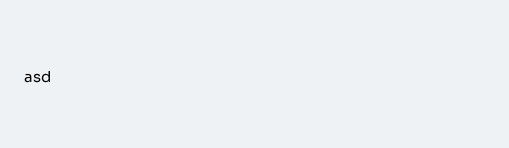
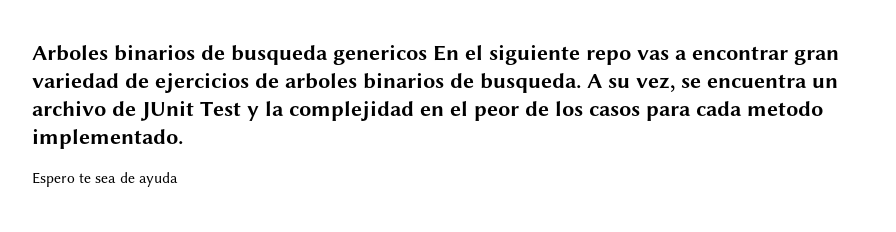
- asd
+ Arboles binarios de busqueda genericos En el siguiente repo vas a encontrar gran variedad de ejercicios de arboles binarios de busqueda. A su vez, se encuentra un archivo de JUnit Test y la complejidad en el peor de los casos para cada metodo implementado.
+ Espero te sea de ayuda

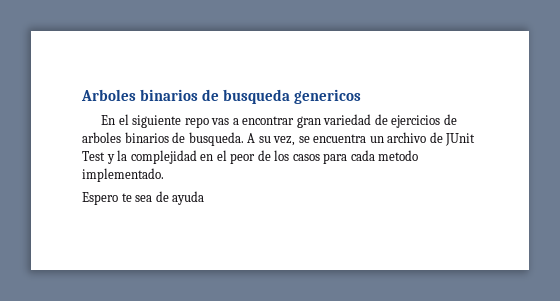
- Arboles binarios de busqueda genericos En el siguiente repo vas a encontrar gran variedad de ejercicios de arboles binarios de busqueda.
+ Arboles binarios de busqueda genericos
+ En el siguiente repo vas a encontrar gran variedad de ejercicios de arboles binarios de busqueda.

